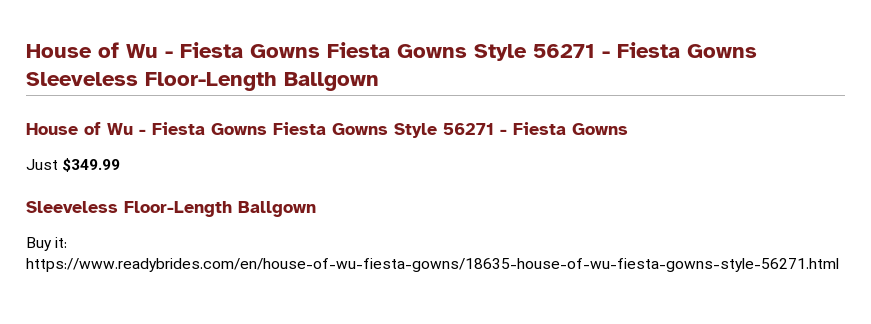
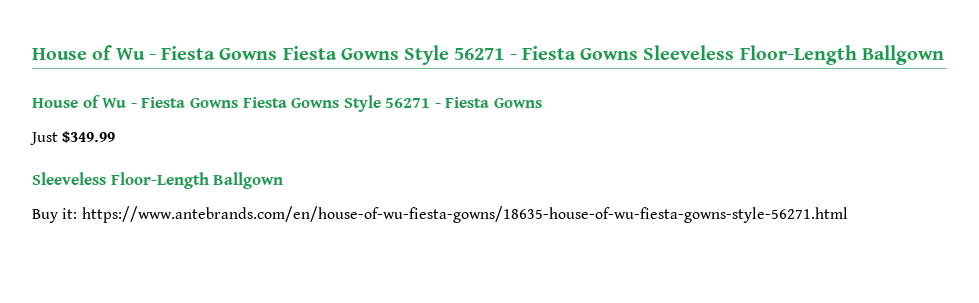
- Buy it: https://www.readybrides.com/en/house-of-wu-fiesta-gowns/18635-house-of-wu-fiesta-gowns-style-56271.html
+ Buy it: https://www.antebrands.com/en/house-of-wu-fiesta-gowns/18635-house-of-wu-fiesta-gowns-style-56271.html

